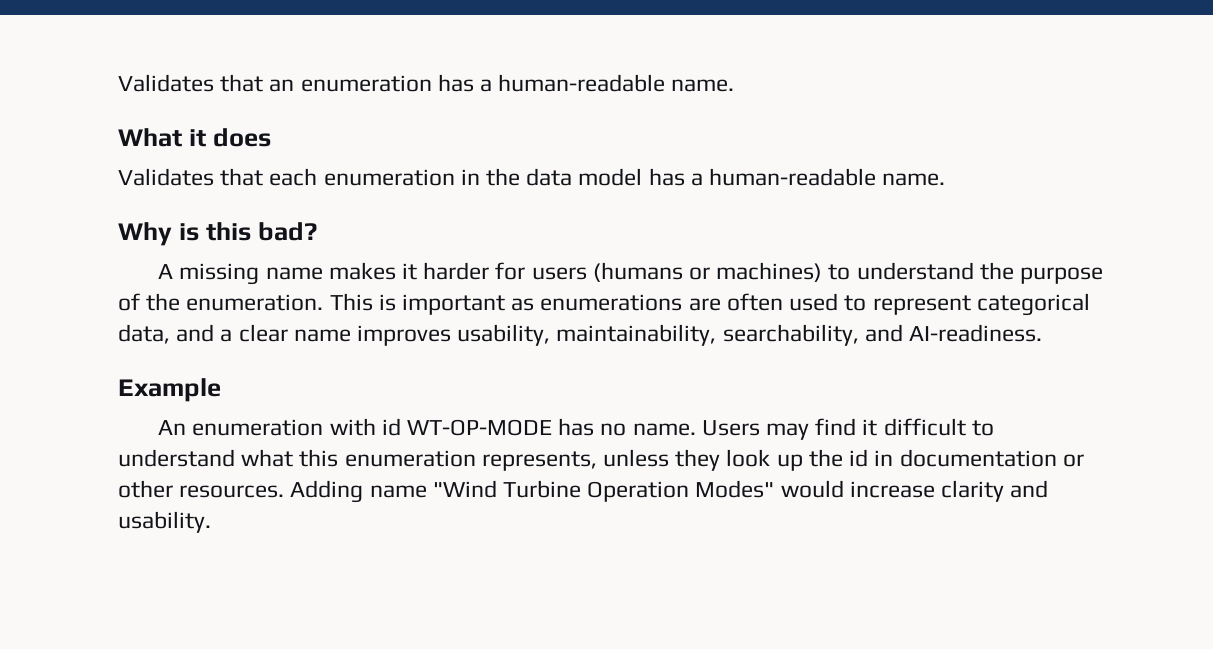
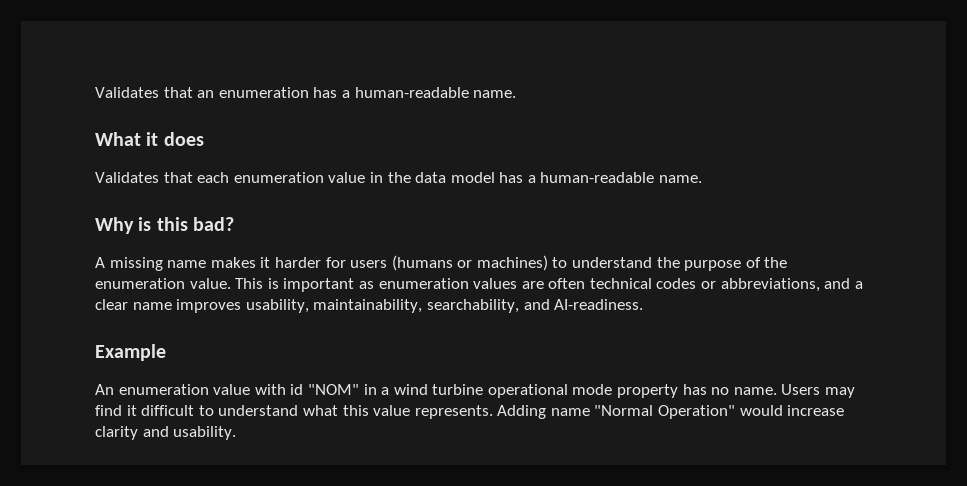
- Validates that each enumeration in the data model has a human-readable name.
+ Validates that each enumeration value in the data model has a human-readable name.
- A missing name makes it harder for users (humans or machines) to understand the purpose of the enumeration.
+ A missing name makes it harder for users (humans or machines) to understand the purpose of the enumeration value.
- This is important as enumerations are often used to represent categorical data, and a clear name improves usability, maintainability, searchability, and AI-readiness.
+ This is important as enumeration values are often technical codes or abbreviations, and a clear name improves usability, maintainability, searchability, and AI-readiness.
- An enumeration with id WT-OP-MODE has no name.
+ An enumeration value with id "NOM" in a wind turbine operational mode property has no name.
- Users may find it difficult to understand what this enumeration represents, unless they look up the id in documentation or other resources. Adding name "Wind Turbine Operation Modes" would increase clarity and usability.
+ Users may find it difficult to understand what this value represents. Adding name "Normal Operation" would increase clarity and usability.

